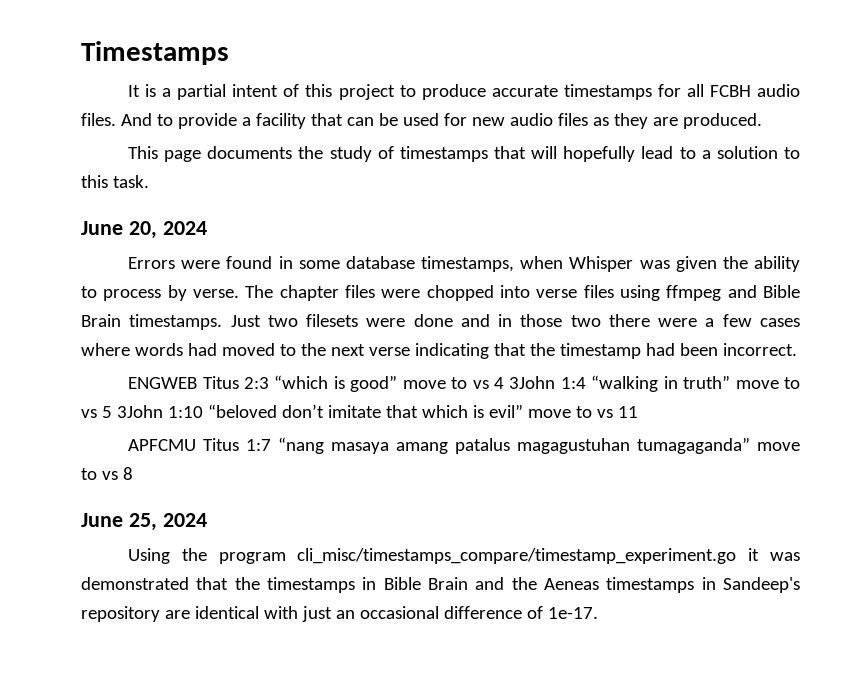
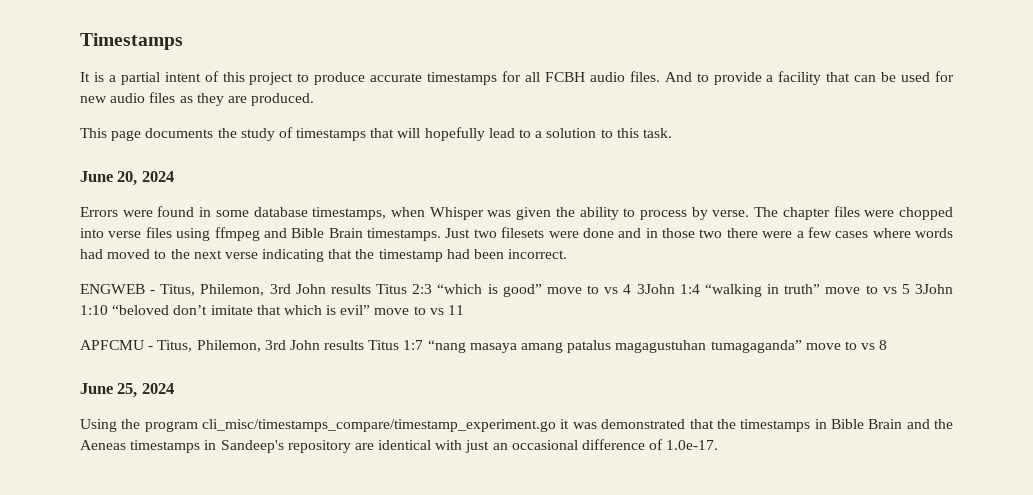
- ENGWEB Titus 2:3 “which is good” move to vs 4 3John 1:4 “walking in truth” move to vs 5 3John 1:10 “beloved don’t imitate that which is evil” move to vs 11
+ ENGWEB - Titus, Philemon, 3rd John results Titus 2:3 “which is good” move to vs 4 3John 1:4 “walking in truth” move to vs 5 3John 1:10 “beloved don’t imitate that which is evil” move to vs 11
- APFCMU Titus 1:7 “nang masaya amang patalus magagustuhan tumagaganda” move to vs 8
+ APFCMU - Titus, Philemon, 3rd John results Titus 1:7 “nang masaya amang patalus magagustuhan tumagaganda” move to vs 8
- Using the program cli_misc/timestamps_compare/timestamp_experiment.go it was demonstrated that the timestamps in Bible Brain and the Aeneas timestamps in Sandeep's repository are identical with just an occasional difference of 1e-17.
+ Using the program cli_misc/timestamps_compare/timestamp_experiment.go it was demonstrated that the timestamps in Bible Brain and the Aeneas timestamps in Sandeep's repository are identical with just an occasional difference of 1.0e-17.

